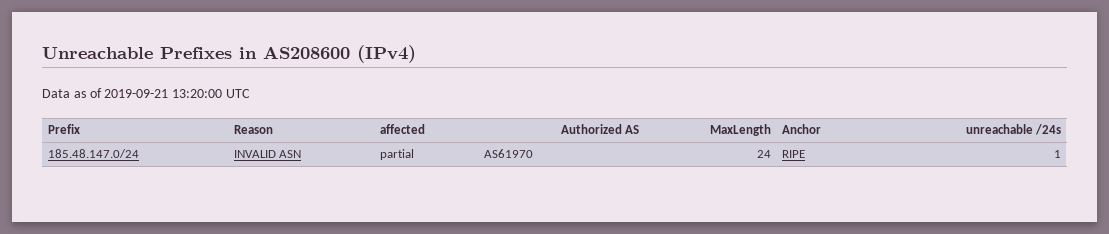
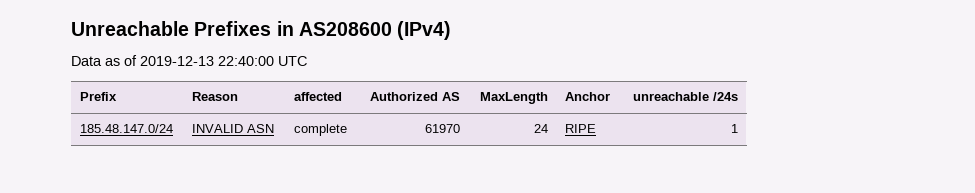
- Data as of 2019-09-21 13:20:00 UTC
+ Data as of 2019-12-13 22:40:00 UTC
- 185.48.147.0/24 | INVALID ASN | partial | AS61970 | 24 | RIPE | 1
+ 185.48.147.0/24 | INVALID ASN | complete | 61970 | 24 | RIPE | 1

